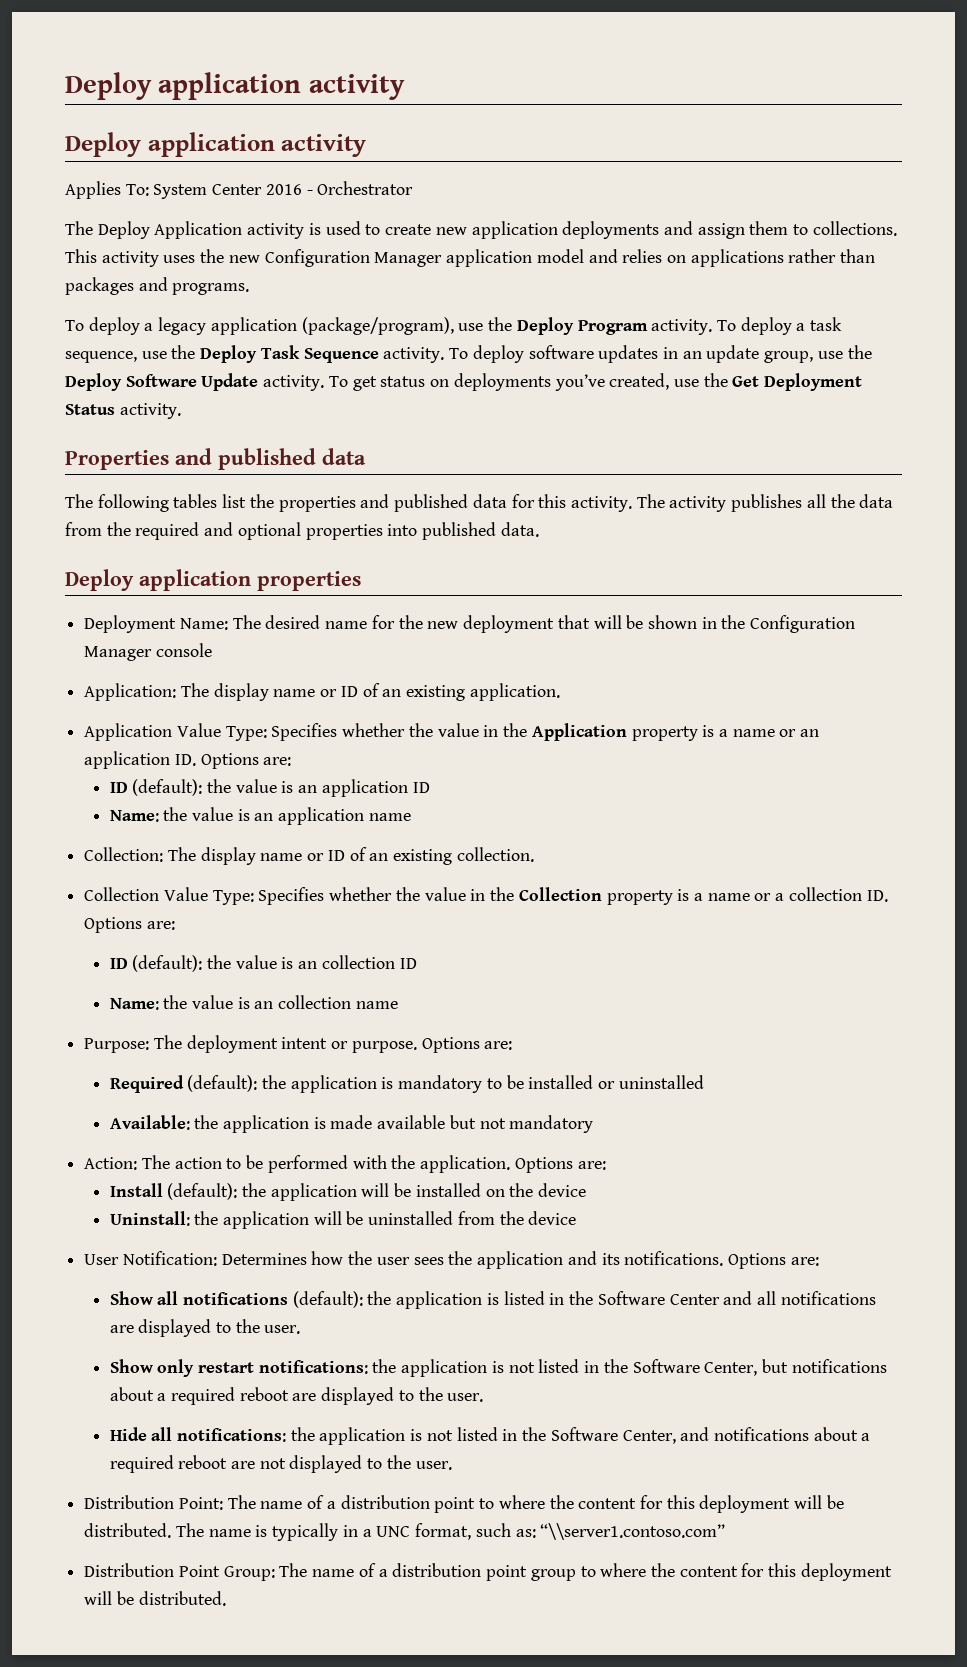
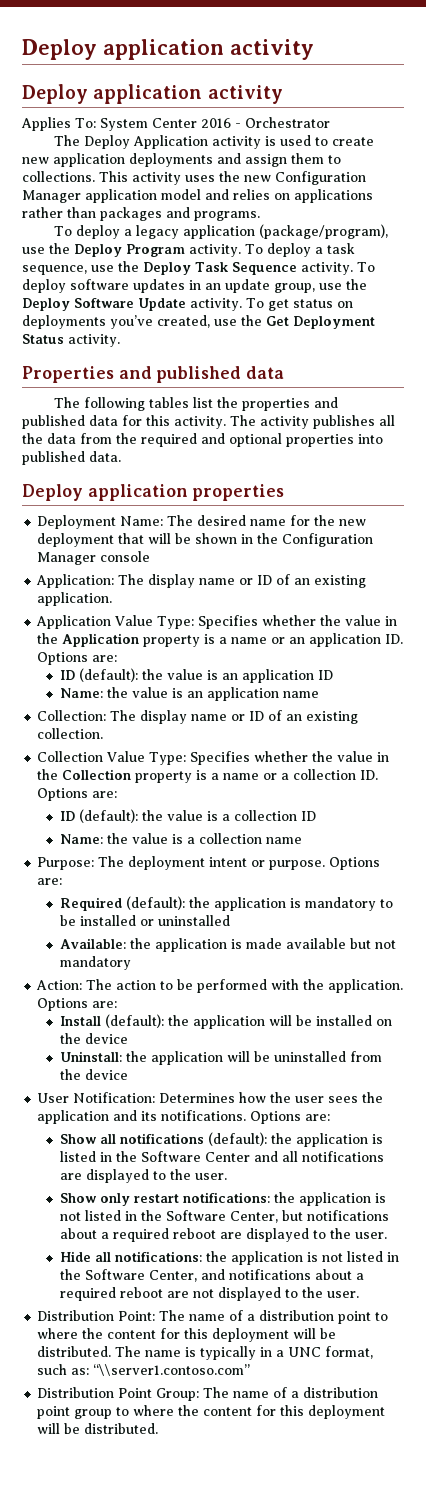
- ID (default): the value is an collection ID
+ ID (default): the value is a collection ID
- Name: the value is an collection name
+ Name: the value is a collection name

